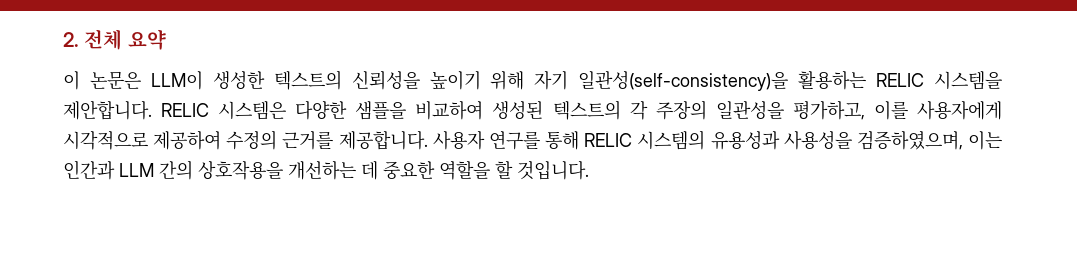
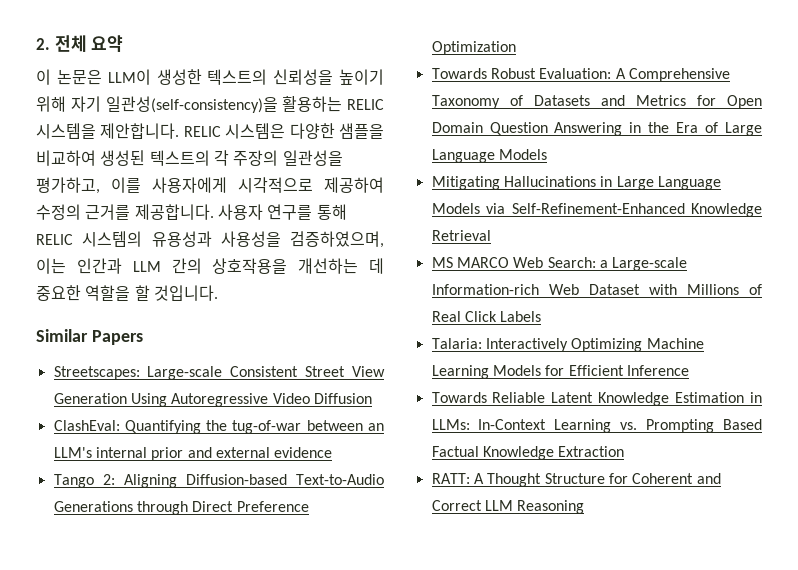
+ Similar Papers
+ Streetscapes: Large-scale Consistent Street View Generation Using Autoregressive Video Diffusion
+ ClashEval: Quantifying the tug-of-war between an LLM's internal prior and external evidence
+ Tango 2: Aligning Diffusion-based Text-to-Audio Generations through Direct Preference Optimization
+ Towards Robust Evaluation: A Comprehensive Taxonomy of Datasets and Metrics for Open Domain Question Answering in the Era of Large Language Models
+ Mitigating Hallucinations in Large Language Models via Self-Refinement-Enhanced Knowledge Retrieval
+ MS MARCO Web Search: a Large-scale Information-rich Web Dataset with Millions of Real Click Labels
+ Talaria: Interactively Optimizing Machine Learning Models for Efficient Inference
+ Towards Reliable Latent Knowledge Estimation in LLMs: In-Context Learning vs. Prompting Based Factual Knowledge Extraction
+ RATT: A Thought Structure for Coherent and Correct LLM Reasoning

